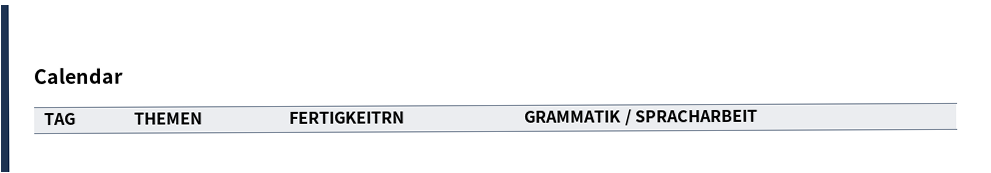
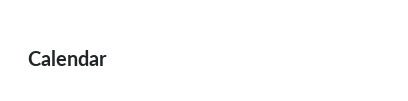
- TAG | THEMEN | FERTIGKEITRN | GRAMMATIK / SPRACHARBEIT

